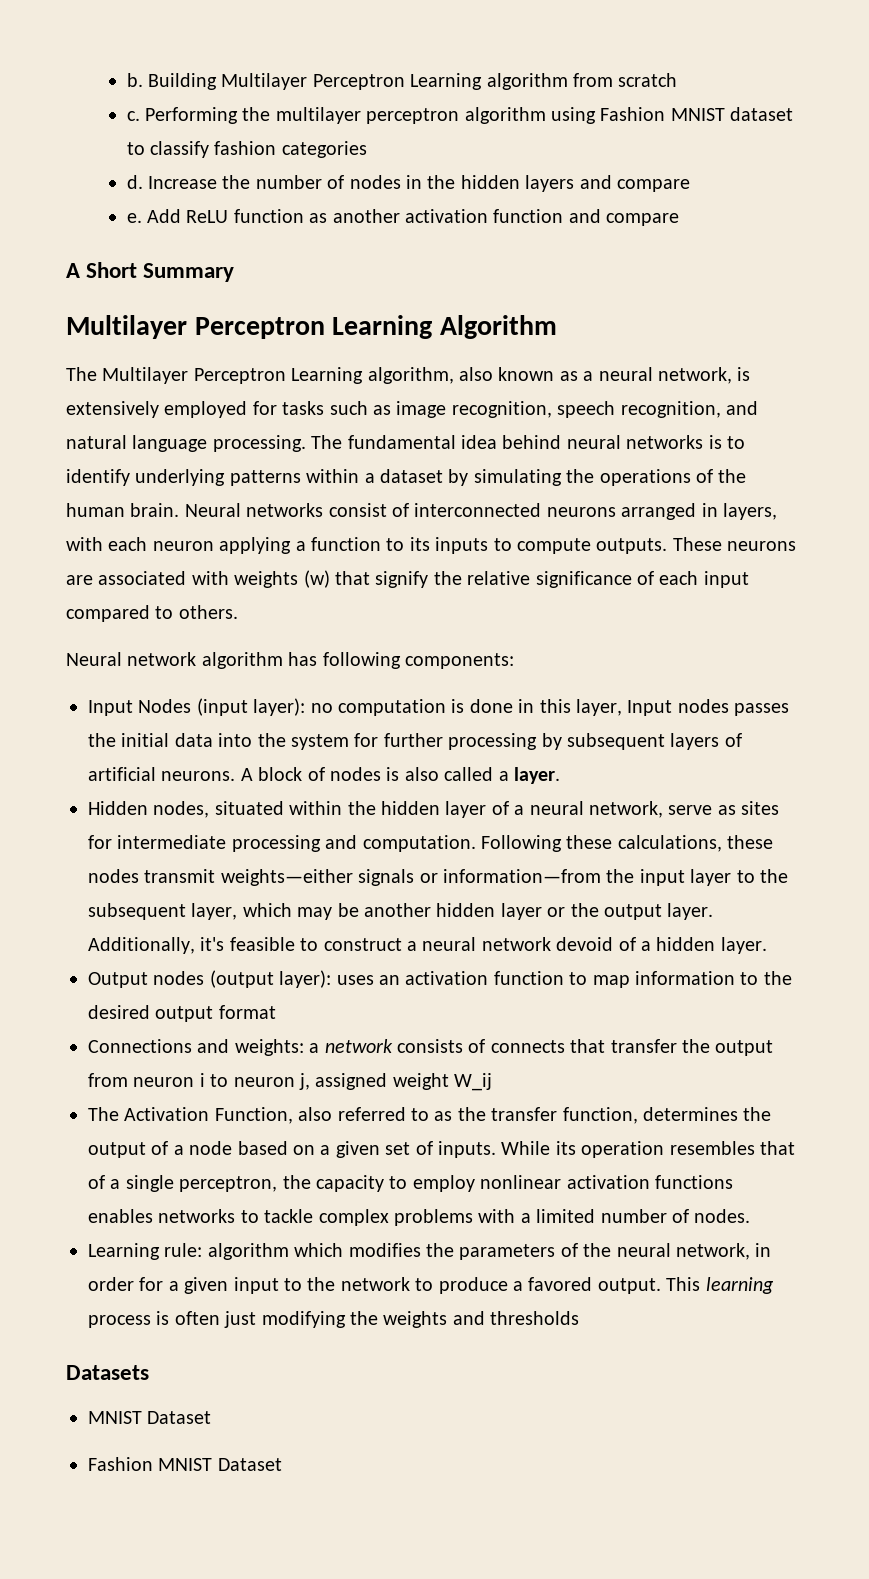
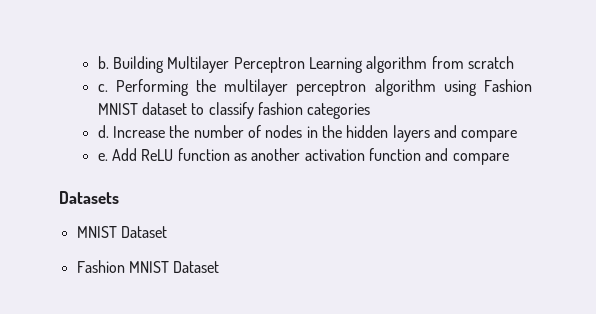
- A Short Summary
- Multilayer Perceptron Learning Algorithm
- The Multilayer Perceptron Learning algorithm, also known as a neural network, is extensively employed for tasks such as image recognition, speech recognition, and natural language processing. The fundamental idea behind neural networks is to identify underlying patterns within a dataset by simulating the operations of the human brain. Neural networks consist of interconnected neurons arranged in layers, with each neuron applying a function to its inputs to compute outputs. These neurons are associated with weights (w) that signify the relative significance of each input compared to others.
- Neural network algorithm has following components:
- Input Nodes (input layer): no computation is done in this layer, Input nodes passes the initial data into the system for further processing by subsequent layers of artificial neurons. A block of nodes is also called a layer.
- Hidden nodes, situated within the hidden layer of a neural network, serve as sites for intermediate processing and computation. Following these calculations, these nodes transmit weights—either signals or information—from the input layer to the subsequent layer, which may be another hidden layer or the output layer. Additionally, it's feasible to construct a neural network devoid of a hidden layer.
- Output nodes (output layer): uses an activation function to map information to the desired output format
- Connections and weights: a network consists of connects that transfer the output from neuron i to neuron j, assigned weight W_ij
- The Activation Function, also referred to as the transfer function, determines the output of a node based on a given set of inputs. While its operation resembles that of a single perceptron, the capacity to employ nonlinear activation functions enables networks to tackle complex problems with a limited number of nodes.
- Learning rule: algorithm which modifies the parameters of the neural network, in order for a given input to the network to produce a favored output. This learning process is often just modifying the weights and thresholds

